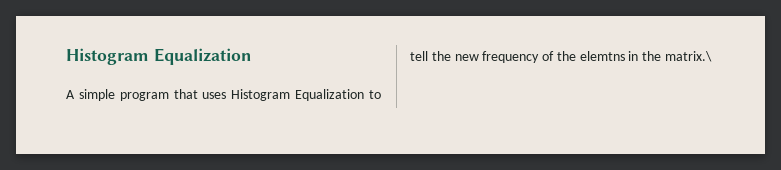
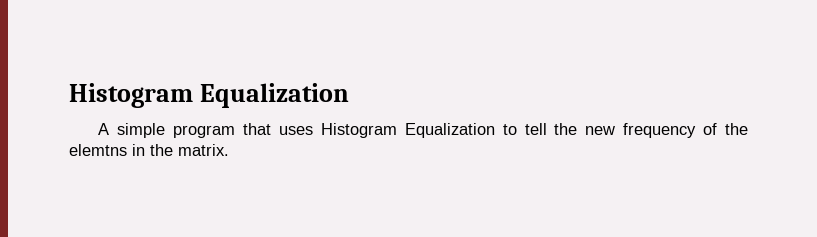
- A simple program that uses Histogram Equalization to tell the new frequency of the elemtns in the matrix.\
+ A simple program that uses Histogram Equalization to tell the new frequency of the elemtns in the matrix.

